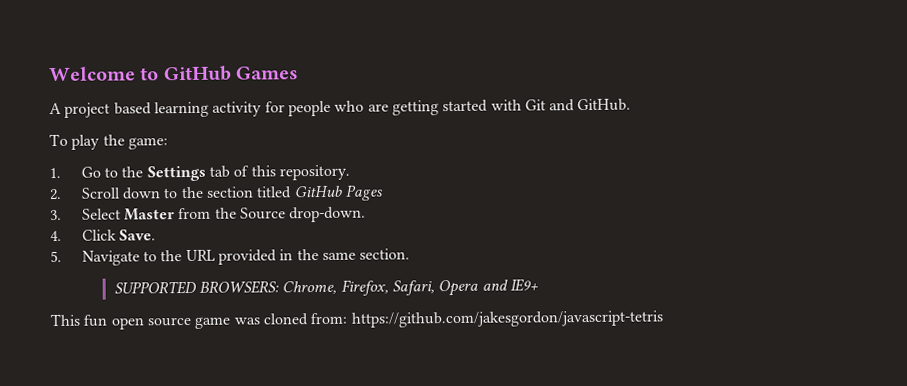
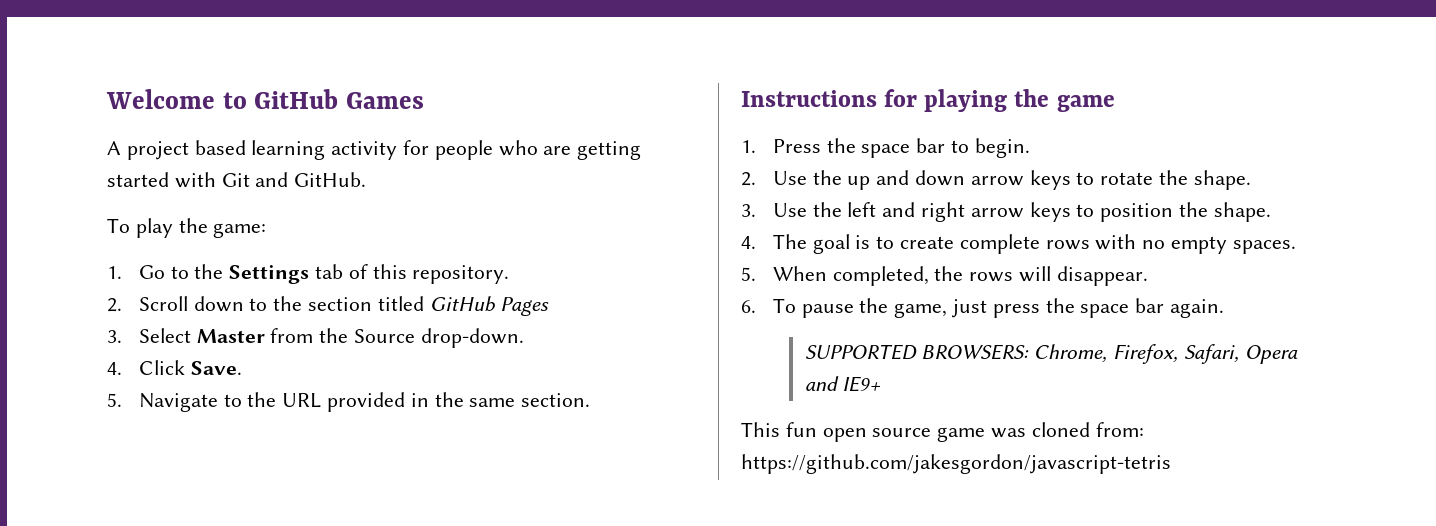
+ Instructions for playing the game
+ 1. Press the space bar to begin.
+ 2. Use the up and down arrow keys to rotate the shape.
+ 3. Use the left and right arrow keys to position the shape.
+ 4. The goal is to create complete rows with no empty spaces.
+ 5. When completed, the rows will disappear.
+ 6. To pause the game, just press the space bar again.

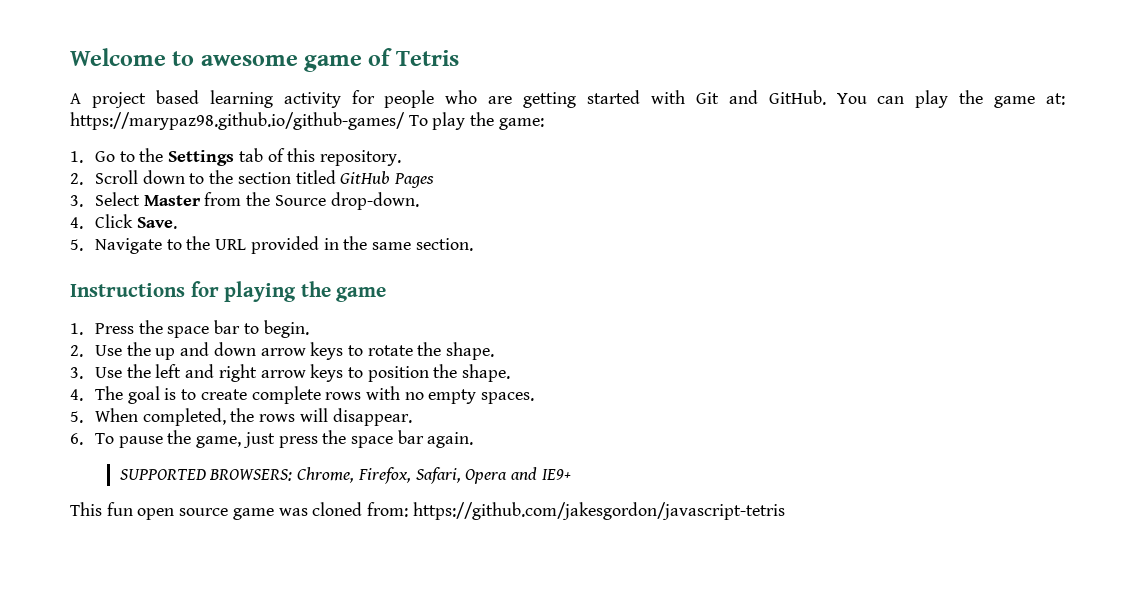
- Welcome to GitHub Games
+ Welcome to awesome game of Tetris
- A project based learning activity for people who are getting started with Git and GitHub.
- To play the game:
+ A project based learning activity for people who are getting started with Git and GitHub. You can play the game at: https://marypaz98.github.io/github-games/ To play the game:

